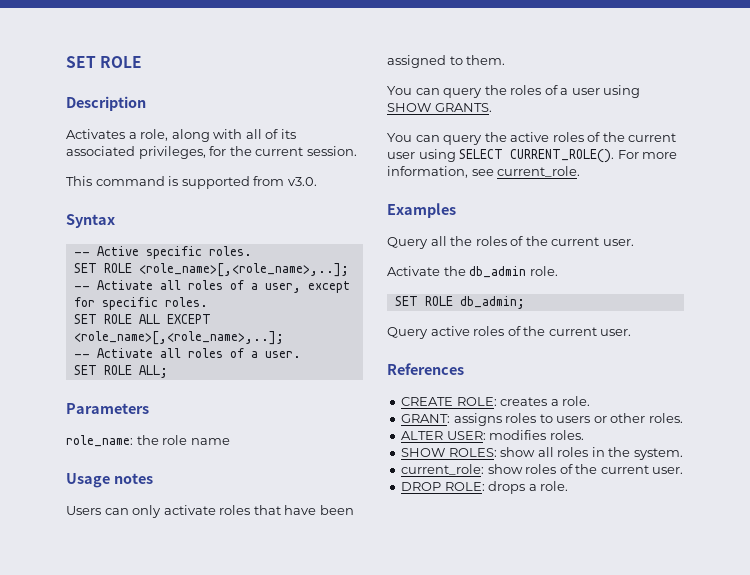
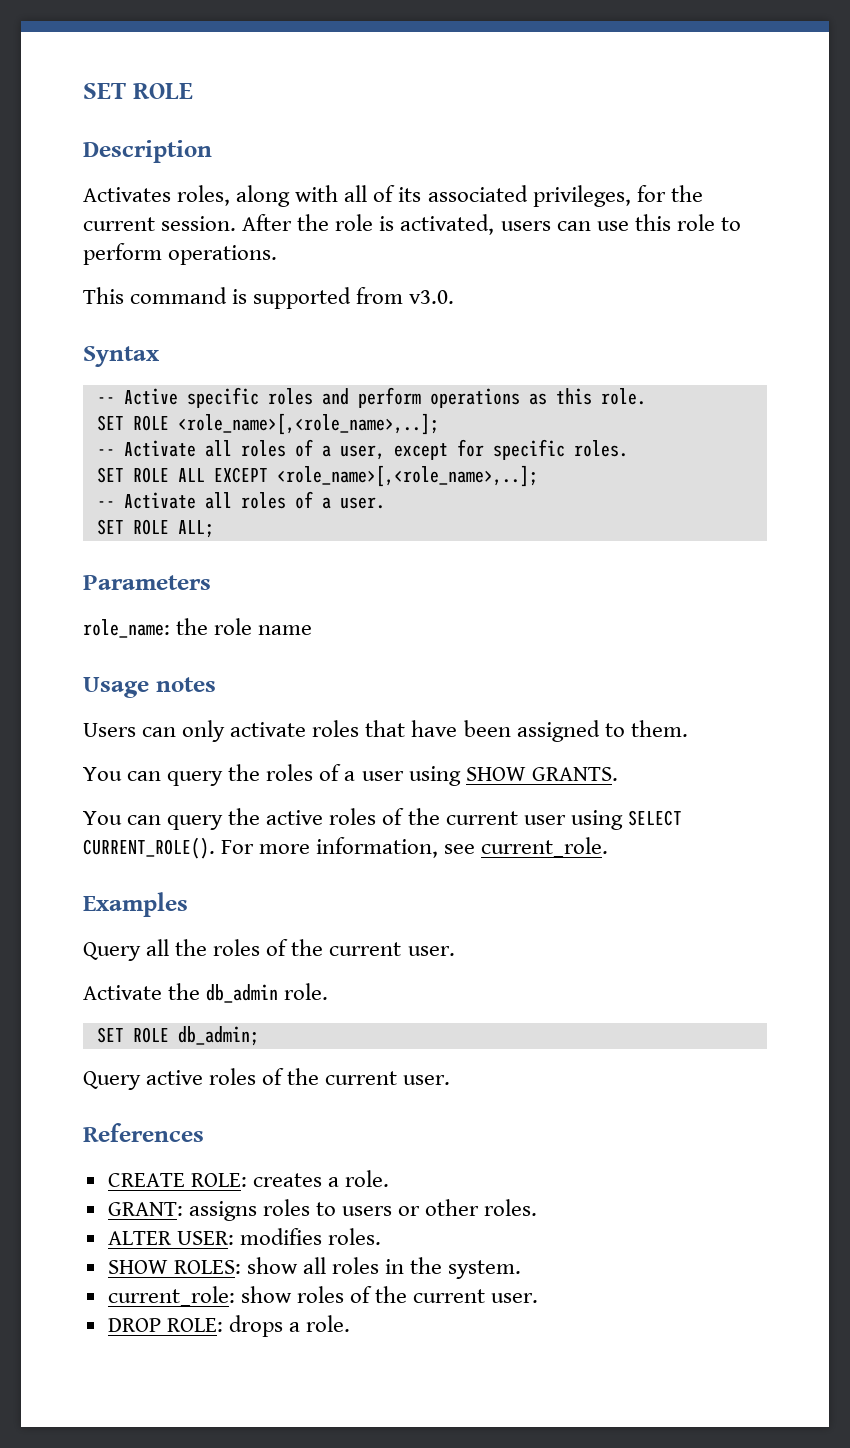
- Activates a role, along with all of its associated privileges, for the current session.
+ Activates roles, along with all of its associated privileges, for the current session. After the role is activated, users can use this role to perform operations.
- -- Active specific roles.
+ -- Active specific roles and perform operations as this role.

